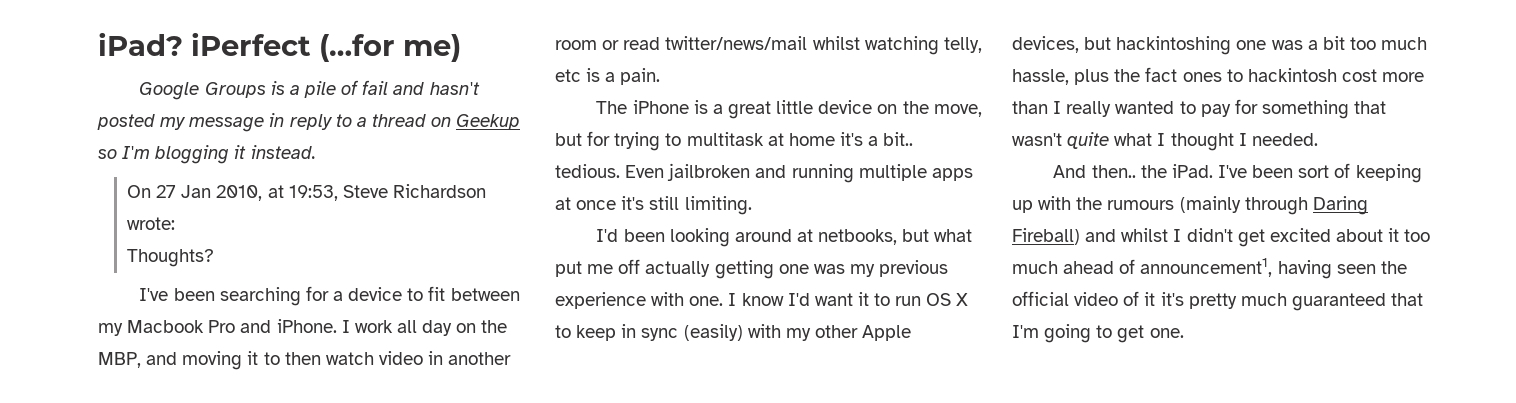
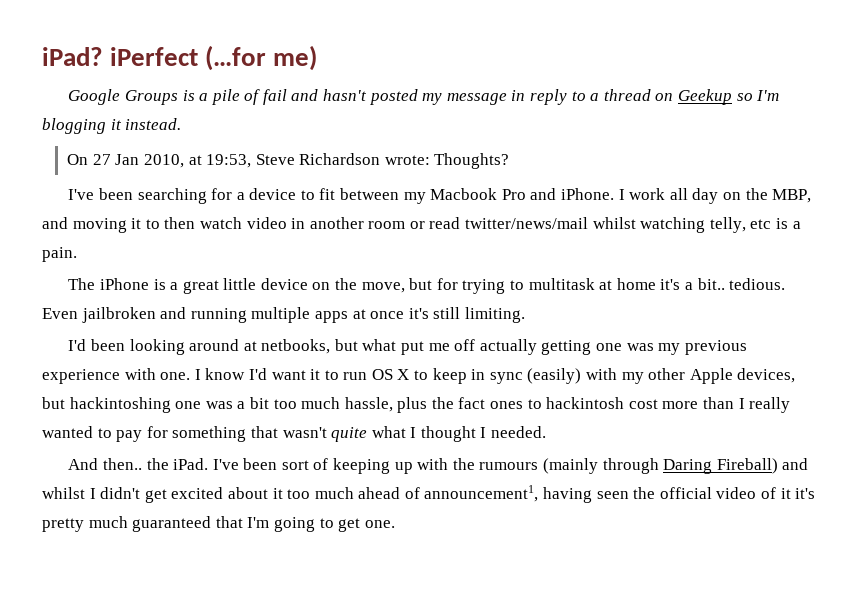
- On 27 Jan 2010, at 19:53, Steve Richardson wrote:
- Thoughts?
+ On 27 Jan 2010, at 19:53, Steve Richardson wrote: Thoughts?

